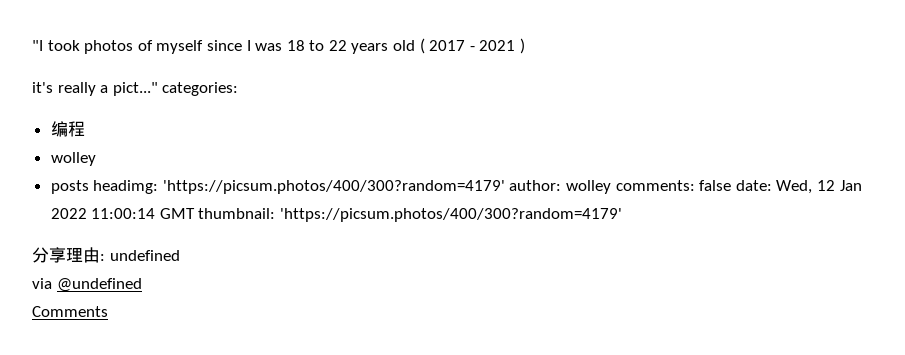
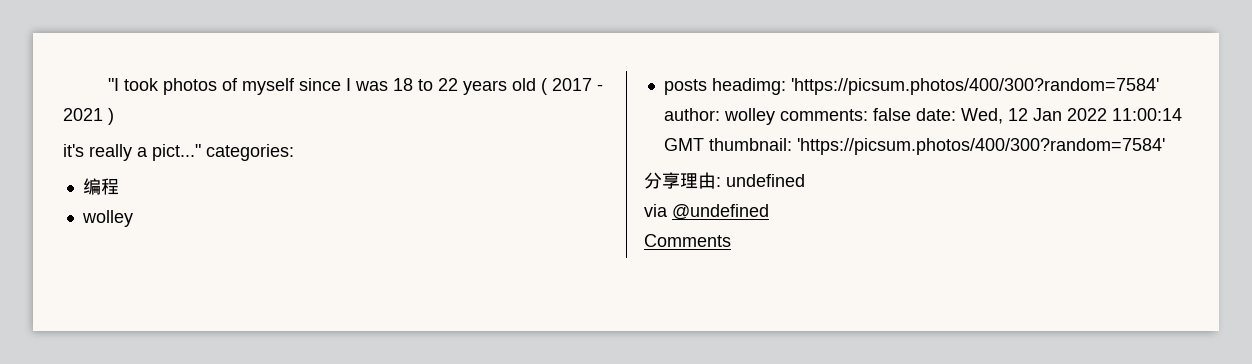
- posts headimg: 'https://picsum.photos/400/300?random=4179' author: wolley comments: false date: Wed, 12 Jan 2022 11:00:14 GMT thumbnail: 'https://picsum.photos/400/300?random=4179'
+ posts headimg: 'https://picsum.photos/400/300?random=7584' author: wolley comments: false date: Wed, 12 Jan 2022 11:00:14 GMT thumbnail: 'https://picsum.photos/400/300?random=7584'

